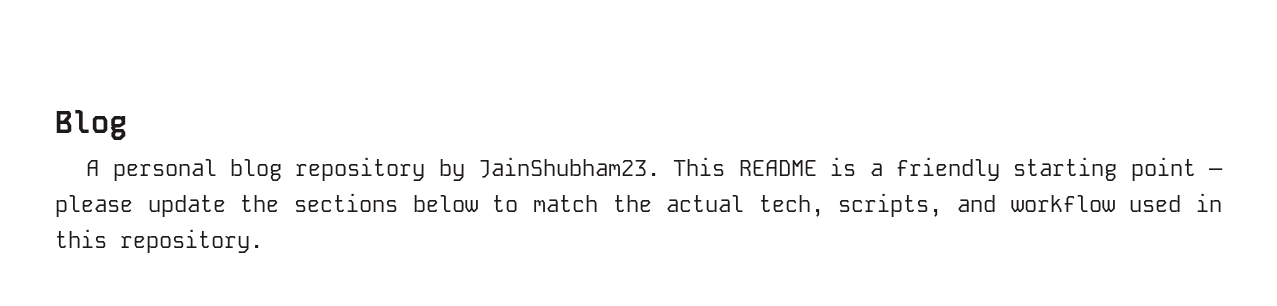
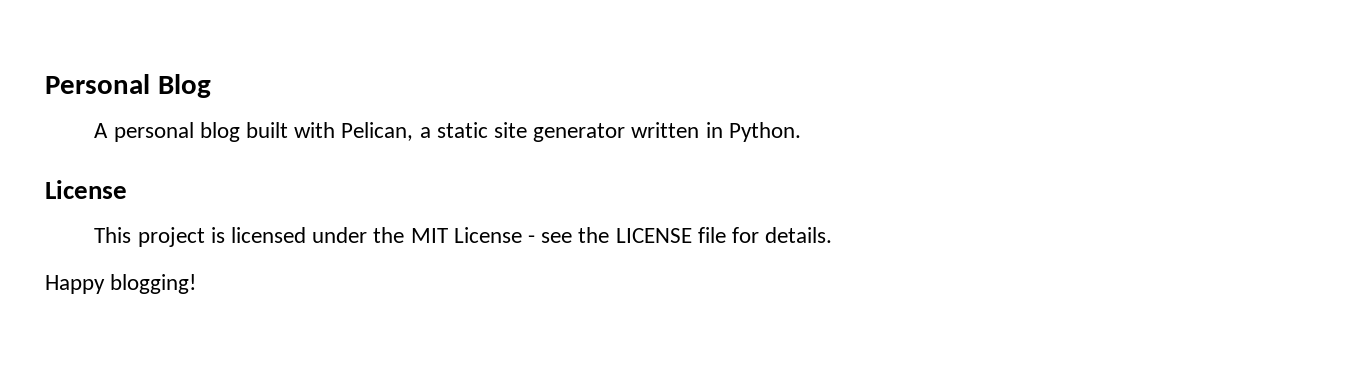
- Blog
+ Personal Blog
- A personal blog repository by JainShubham23. This README is a friendly starting point — please update the sections below to match the actual tech, scripts, and workflow used in this repository.
+ A personal blog built with Pelican, a static site generator written in Python.
+ License
+ This project is licensed under the MIT License - see the LICENSE file for details.
+ Happy blogging!

